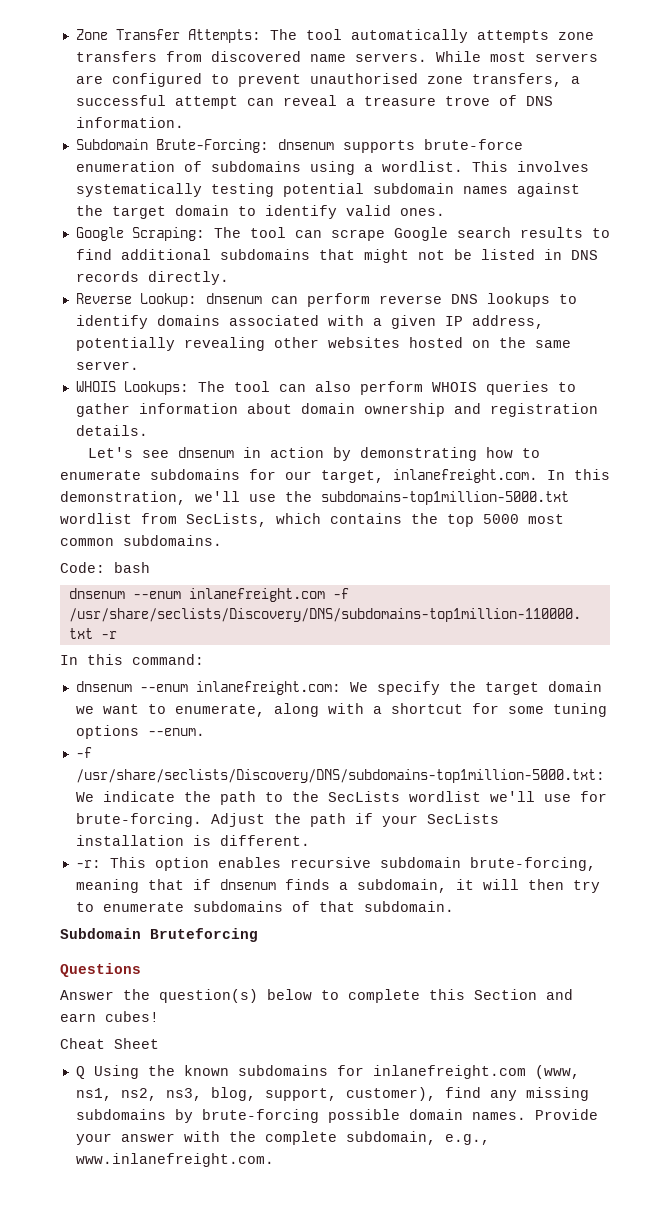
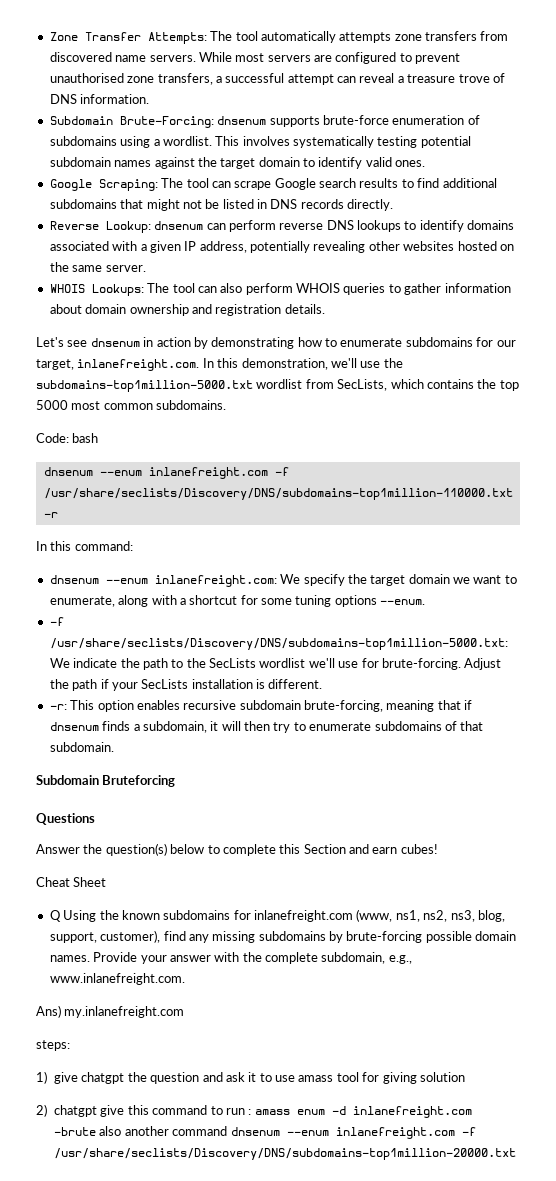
+ Ans) my.inlanefreight.com
+ steps:
+ 1) give chatgpt the question and ask it to use amass tool for giving solution
+ 2) chatgpt give this command to run : amass enum -d inlanefreight.com -brute also another command dnsenum --enum inlanefreight.com -f /usr/share/seclists/Discovery/DNS/subdomains-top1million-20000.txt

